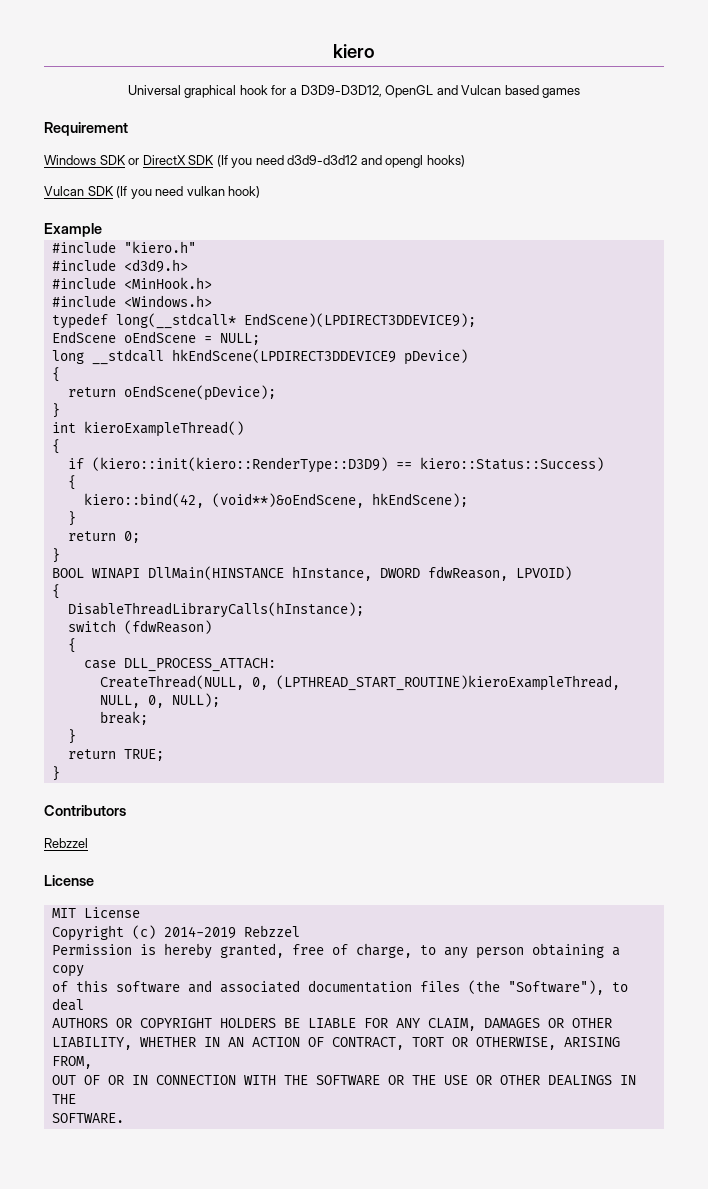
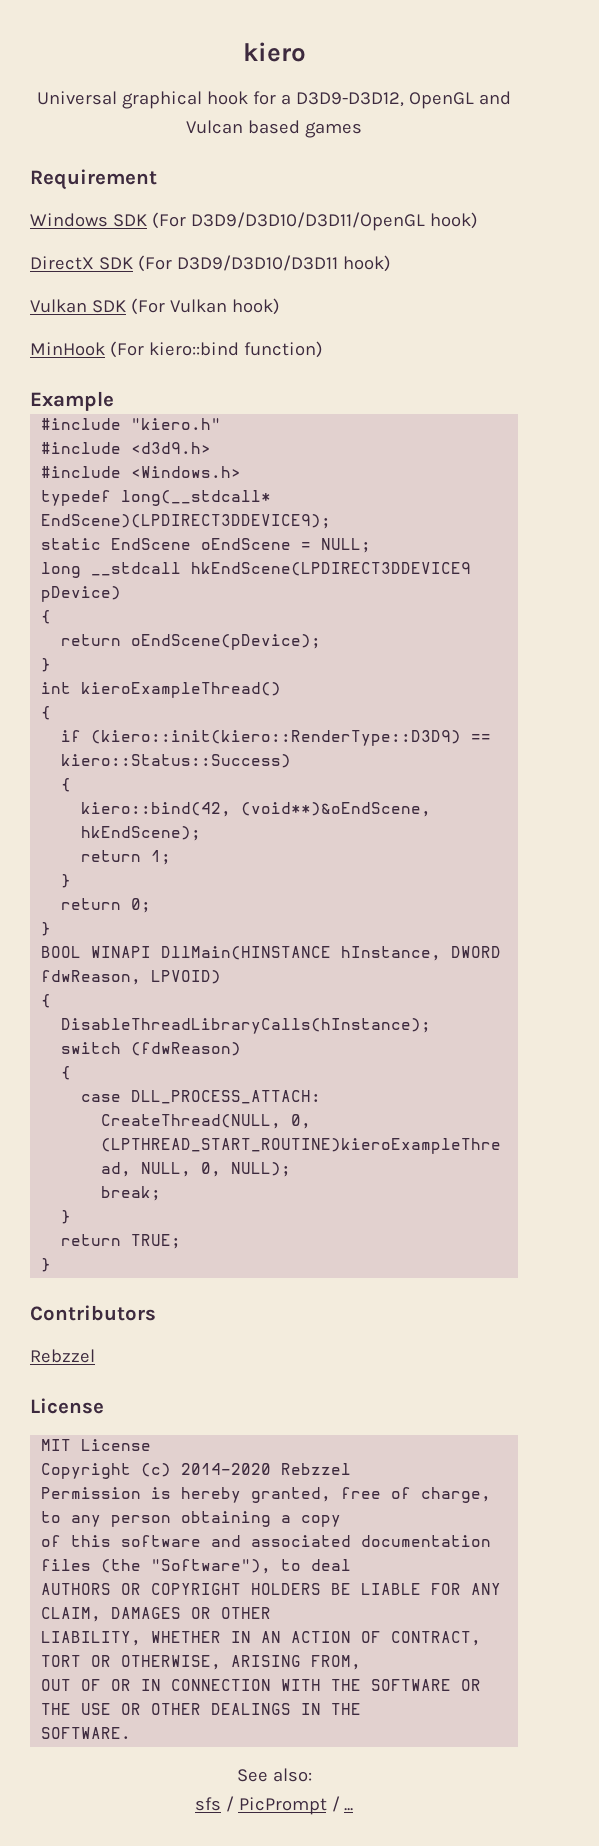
- Windows SDK or DirectX SDK (If you need d3d9-d3d12 and opengl hooks)
- Vulcan SDK (If you need vulkan hook)
+ Windows SDK (For D3D9/D3D10/D3D11/OpenGL hook)
+ DirectX SDK (For D3D9/D3D10/D3D11 hook)
+ Vulkan SDK (For Vulkan hook)
+ MinHook (For kiero::bind function)
- #include <MinHook.h>
- EndScene oEndScene = NULL;
+ static EndScene oEndScene = NULL;
+ return 1;
- Copyright (c) 2014-2019 Rebzzel
+ Copyright (c) 2014-2020 Rebzzel
+ See also:
+ sfs / PicPrompt / ...

